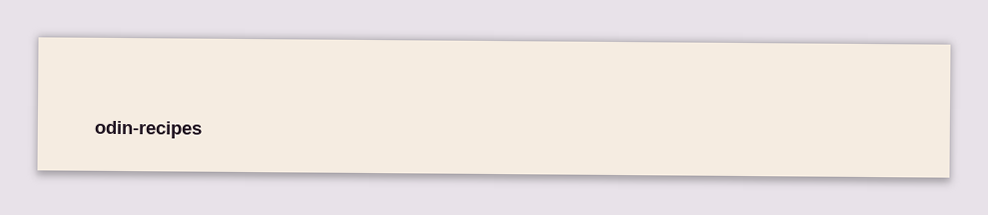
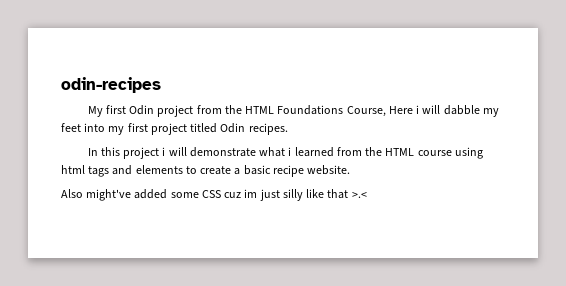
+ My first Odin project from the HTML Foundations Course, Here i will dabble my feet into my first project titled Odin recipes.
+ In this project i will demonstrate what i learned from the HTML course using html tags and elements to create a basic recipe website.
+ Also might've added some CSS cuz im just silly like that >.<

